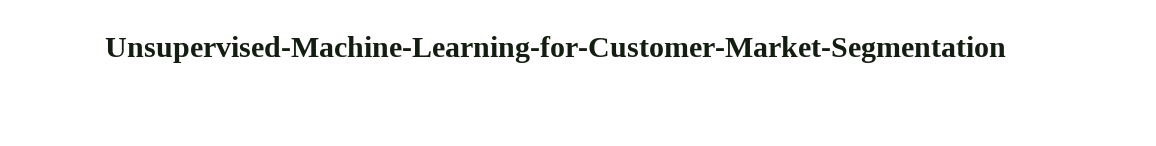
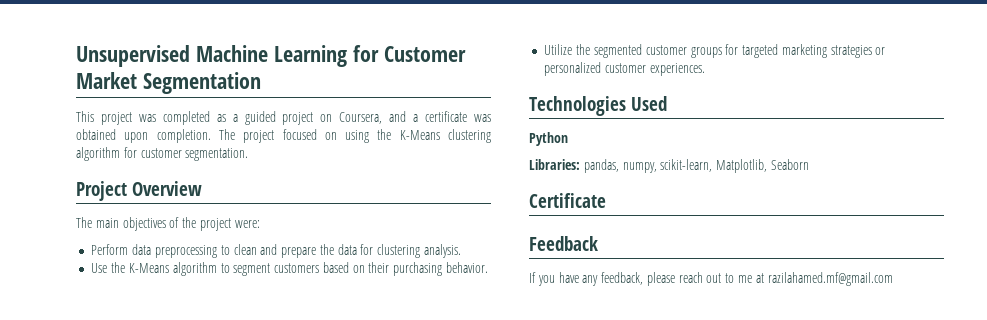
- Unsupervised-Machine-Learning-for-Customer-Market-Segmentation
+ Unsupervised Machine Learning for Customer Market Segmentation
+ This project was completed as a guided project on Coursera, and a certificate was obtained upon completion. The project focused on using the K-Means clustering algorithm for customer segmentation.
+ Project Overview
+ The main objectives of the project were:
+ Perform data preprocessing to clean and prepare the data for clustering analysis.
+ Use the K-Means algorithm to segment customers based on their purchasing behavior.
+ Utilize the segmented customer groups for targeted marketing strategies or personalized customer experiences.
+ Technologies Used
+ Python
+ Libraries: pandas, numpy, scikit-learn, Matplotlib, Seaborn
+ Certificate
+ Feedback
+ If you have any feedback, please reach out to me at razilahamed.mf@gmail.com

